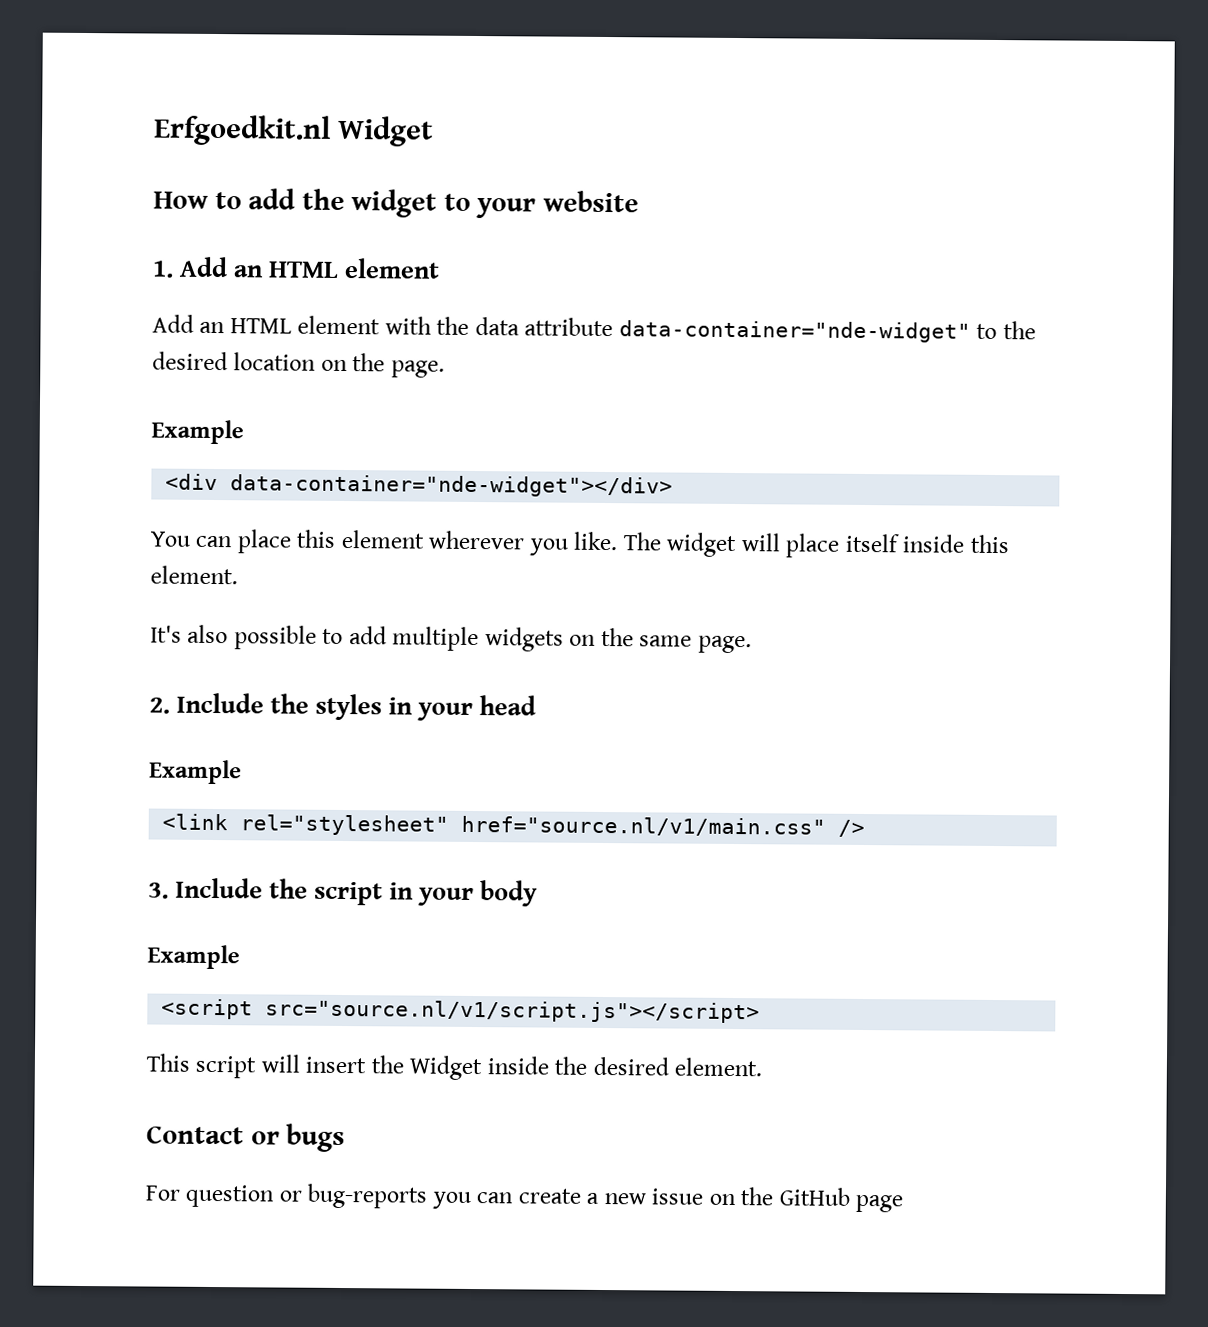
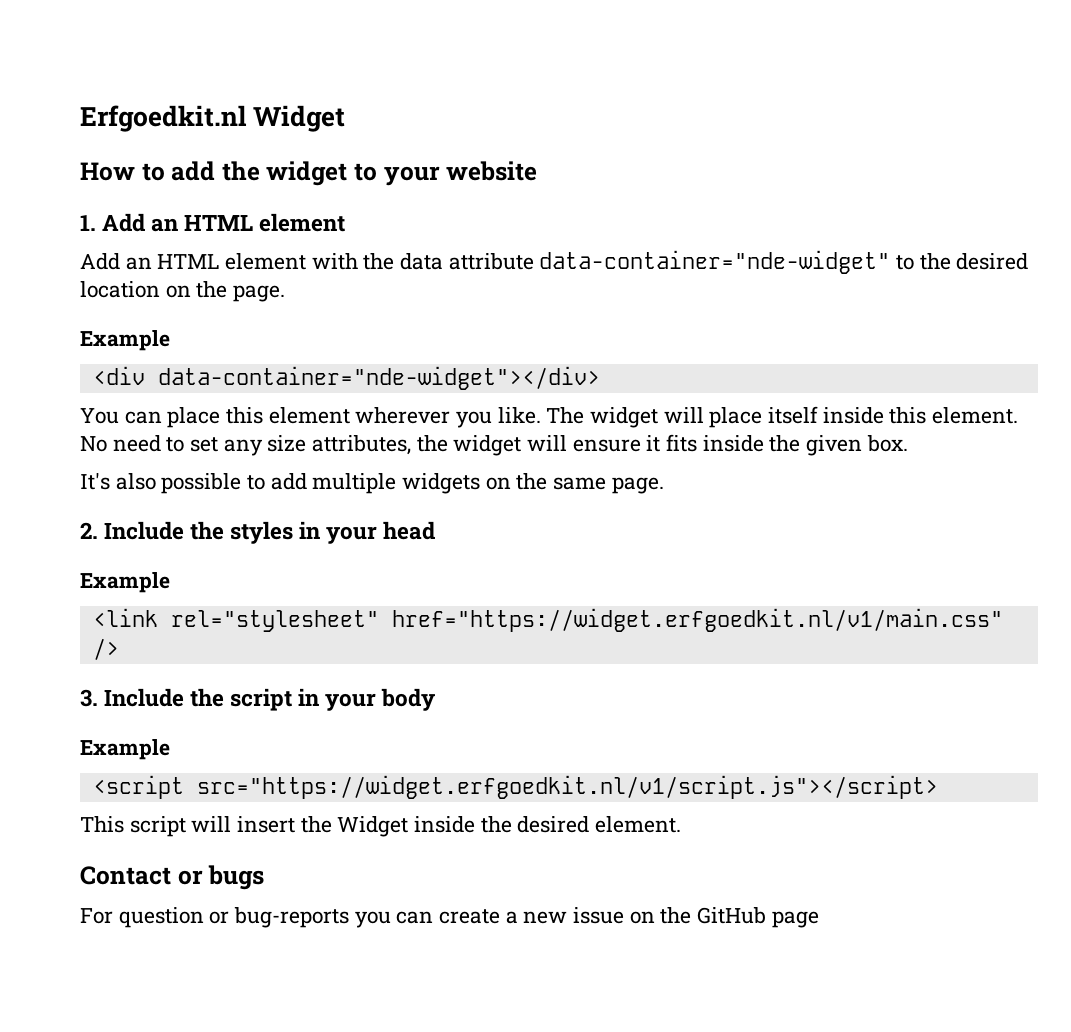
+ No need to set any size attributes, the widget will ensure it fits inside the given box.
- <link rel="stylesheet" href="source.nl/v1/main.css" />
+ <link rel="stylesheet" href="https://widget.erfgoedkit.nl/v1/main.css" />
- <script src="source.nl/v1/script.js"></script>
+ <script src="https://widget.erfgoedkit.nl/v1/script.js"></script>

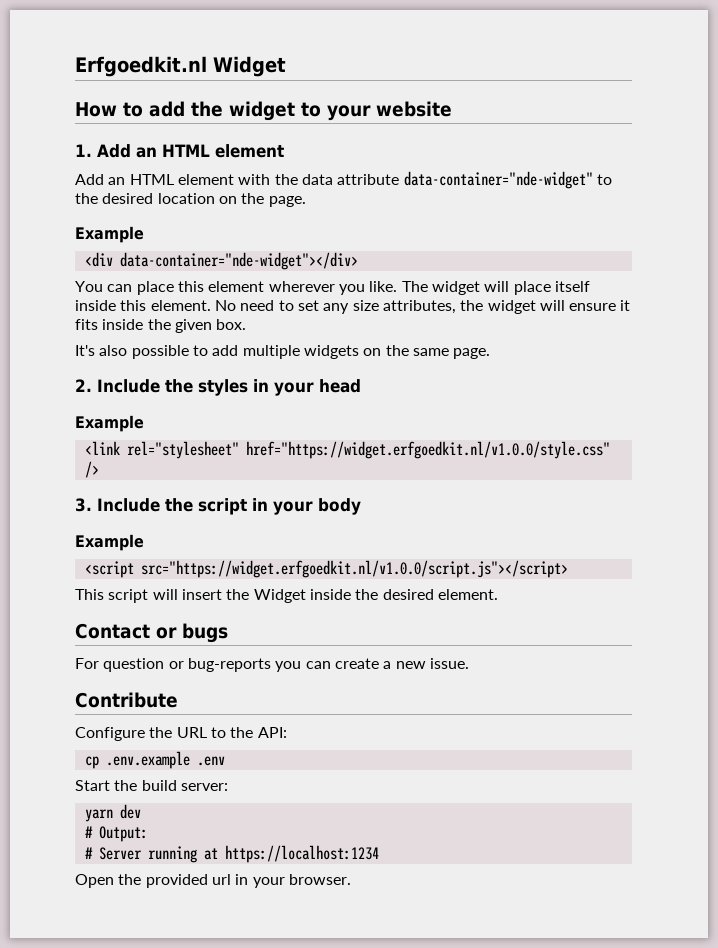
- <link rel="stylesheet" href="https://widget.erfgoedkit.nl/v1/main.css" />
+ <link rel="stylesheet" href="https://widget.erfgoedkit.nl/v1.0.0/style.css" />
- <script src="https://widget.erfgoedkit.nl/v1/script.js"></script>
+ <script src="https://widget.erfgoedkit.nl/v1.0.0/script.js"></script>
- For question or bug-reports you can create a new issue on the GitHub page
+ For question or bug-reports you can create a new issue.
+ Contribute
+ Configure the URL to the API:
+ cp .env.example .env
+ Start the build server:
+ yarn dev
+ # Output:
+ # Server running at https://localhost:1234
+ Open the provided url in your browser.

